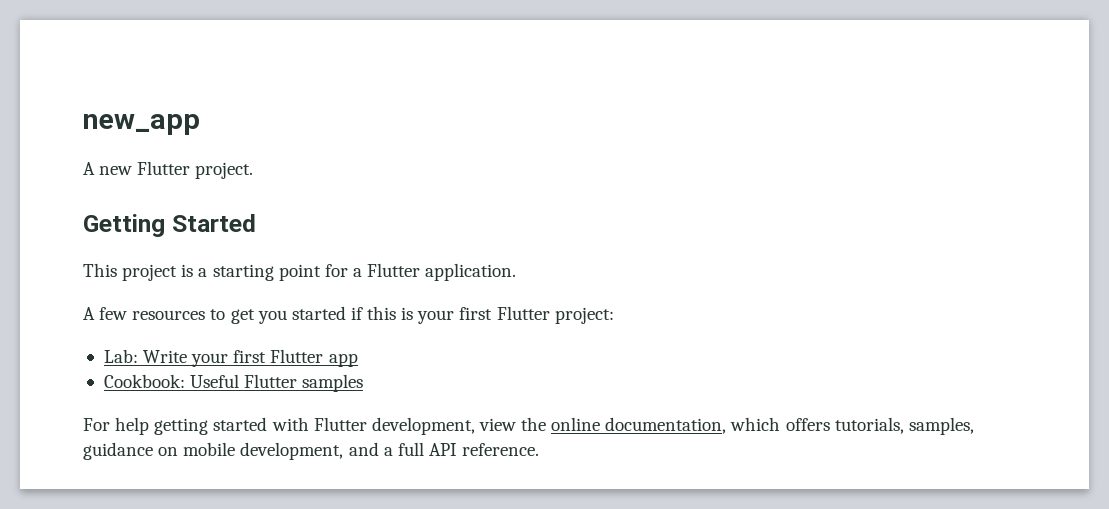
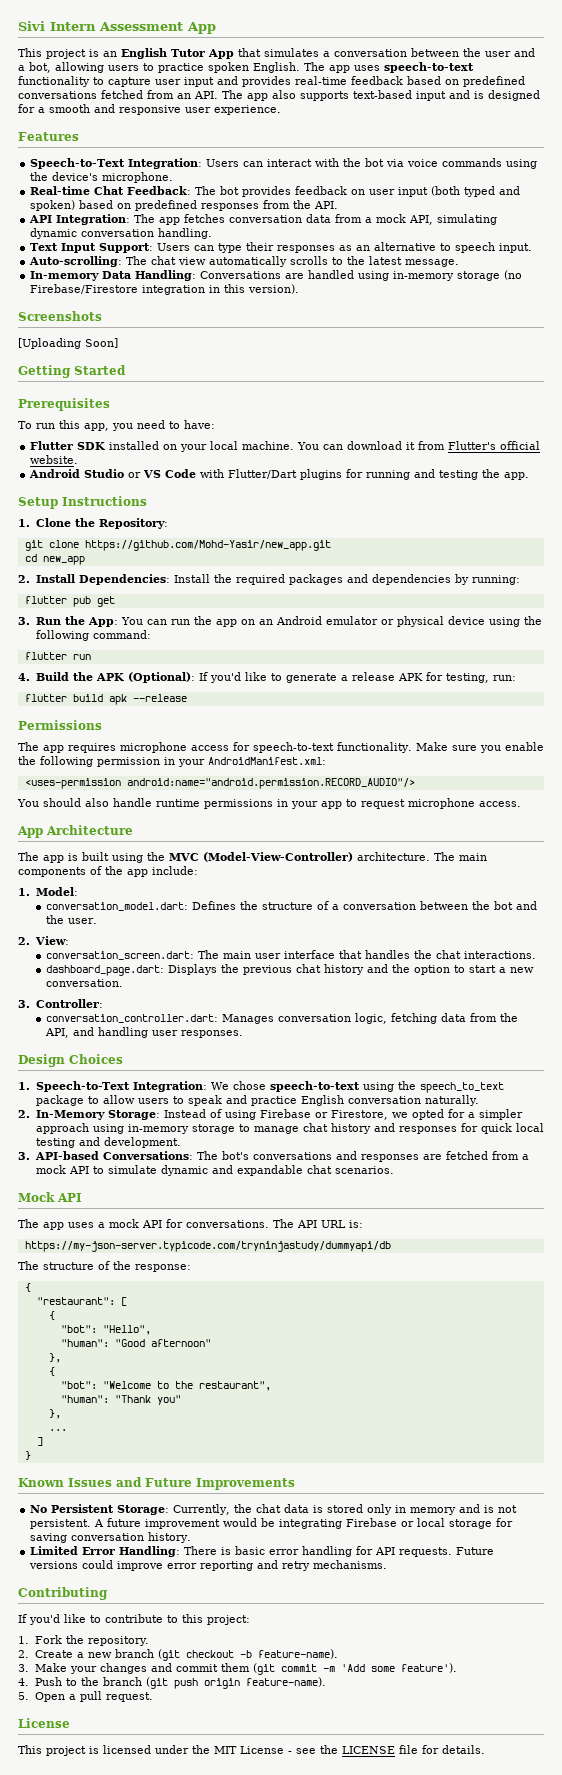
- new_app
- A new Flutter project.
+ Sivi Intern Assessment App
+ This project is an English Tutor App that simulates a conversation between the user and a bot, allowing users to practice spoken English. The app uses speech-to-text functionality to capture user input and provides real-time feedback based on predefined conversations fetched from an API. The app also supports text-based input and is designed for a smooth and responsive user experience.
+ Features
+ Speech-to-Text Integration: Users can interact with the bot via voice commands using the device's microphone.
+ Real-time Chat Feedback: The bot provides feedback on user input (both typed and spoken) based on predefined responses from the API.
+ API Integration: The app fetches conversation data from a mock API, simulating dynamic conversation handling.
+ Text Input Support: Users can type their responses as an alternative to speech input.
+ Auto-scrolling: The chat view automatically scrolls to the latest message.
+ In-memory Data Handling: Conversations are handled using in-memory storage (no Firebase/Firestore integration in this version).
+ Screenshots
+ [Uploading Soon]
  Getting Started
- This project is a starting point for a Flutter application.
- A few resources to get you started if this is your first Flutter project:
- Lab: Write your first Flutter app
- Cookbook: Useful Flutter samples
- For help getting started with Flutter development, view the online documentation, which offers tutorials, samples, guidance on mobile development, and a full API reference.
+ Prerequisites
+ To run this app, you need to have:
+ Flutter SDK installed on your local machine. You can download it from Flutter's official website.
+ Android Studio or VS Code with Flutter/Dart plugins for running and testing the app.
+ Setup Instructions
+ 1. Clone the Repository:
+ git clone https://github.com/Mohd-Yasir/new_app.git
+ cd new_app
+ 2. Install Dependencies: Install the required packages and dependencies by running:
+ flutter pub get
+ 3. Run the App: You can run the app on an Android emulator or physical device using the following command:
+ flutter run
+ 4. Build the APK (Optional): If you'd like to generate a release APK for testing, run:
+ flutter build apk --release
+ Permissions
+ The app requires microphone access for speech-to-text functionality. Make sure you enable the following permission in your AndroidManifest.xml:
+ <uses-permission android:name="android.permission.RECORD_AUDIO"/>
+ You should also handle runtime permissions in your app to request microphone access.
+ App Architecture
+ The app is built using the MVC (Model-View-Controller) architecture. The main components of the app include:
+ 1. Model:
+ conversation_model.dart: Defines the structure of a conversation between the bot and the user.
+ 2. View:
+ conversation_screen.dart: The main user interface that handles the chat interactions.
+ dashboard_page.dart: Displays the previous chat history and the option to start a new conversation.
+ 3. Controller:
+ conversation_controller.dart: Manages conversation logic, fetching data from the API, and handling user responses.
+ Design Choices
+ 1. Speech-to-Text Integration: We chose speech-to-text using the speech_to_text package to allow users to speak and practice English conversation naturally.
+ 2. In-Memory Storage: Instead of using Firebase or Firestore, we opted for a simpler approach using in-memory storage to manage chat history and responses for quick local testing and development.
+ 3. API-based Conversations: The bot's conversations and responses are fetched from a mock API to simulate dynamic and expandable chat scenarios.
+ Mock API
+ The app uses a mock API for conversations. The API URL is:
+ https://my-json-server.typicode.com/tryninjastudy/dummyapi/db
+ The structure of the response:
+ {
+ "restaurant": [
+ {
+ "bot": "Hello",
+ "human": "Good afternoon"
+ },
+ {
+ "bot": "Welcome to the restaurant",
+ "human": "Thank you"
+ },
+ ...
+ ]
+ }
+ Known Issues and Future Improvements
+ No Persistent Storage: Currently, the chat data is stored only in memory and is not persistent. A future improvement would be integrating Firebase or local storage for saving conversation history.
+ Limited Error Handling: There is basic error handling for API requests. Future versions could improve error reporting and retry mechanisms.
+ Contributing
+ If you'd like to contribute to this project:
+ 1. Fork the repository.
+ 2. Create a new branch (git checkout -b feature-name).
+ 3. Make your changes and commit them (git commit -m 'Add some feature').
+ 4. Push to the branch (git push origin feature-name).
+ 5. Open a pull request.
+ License
+ This project is licensed under the MIT License - see the LICENSE file for details.

